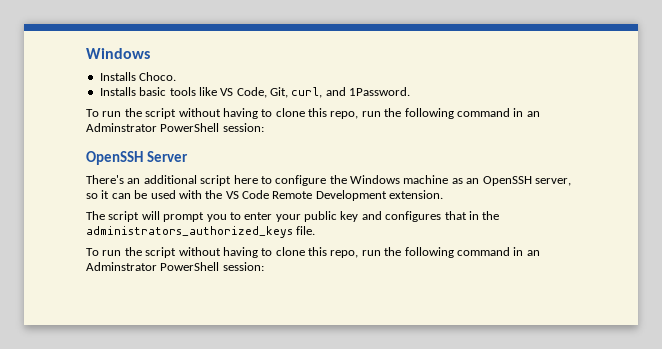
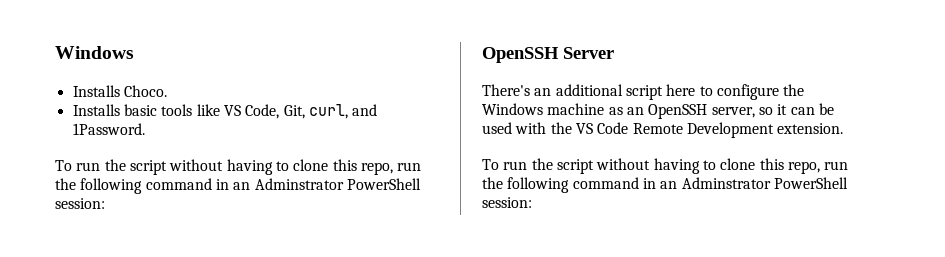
- The script will prompt you to enter your public key and configures that in the administrators_authorized_keys file.

